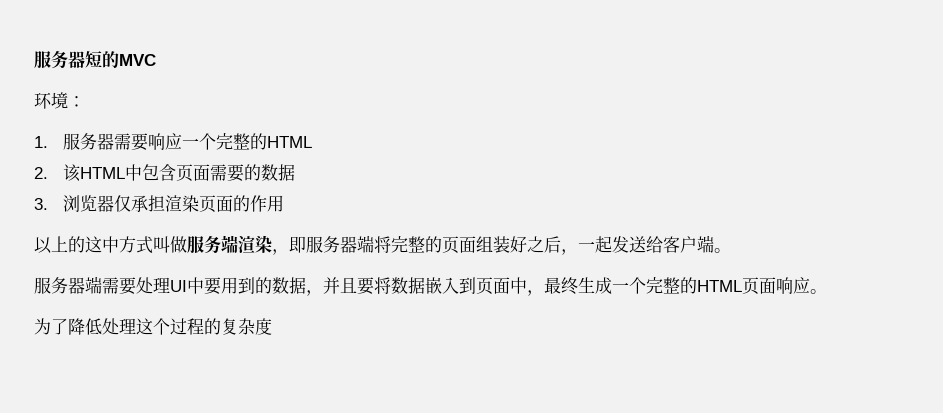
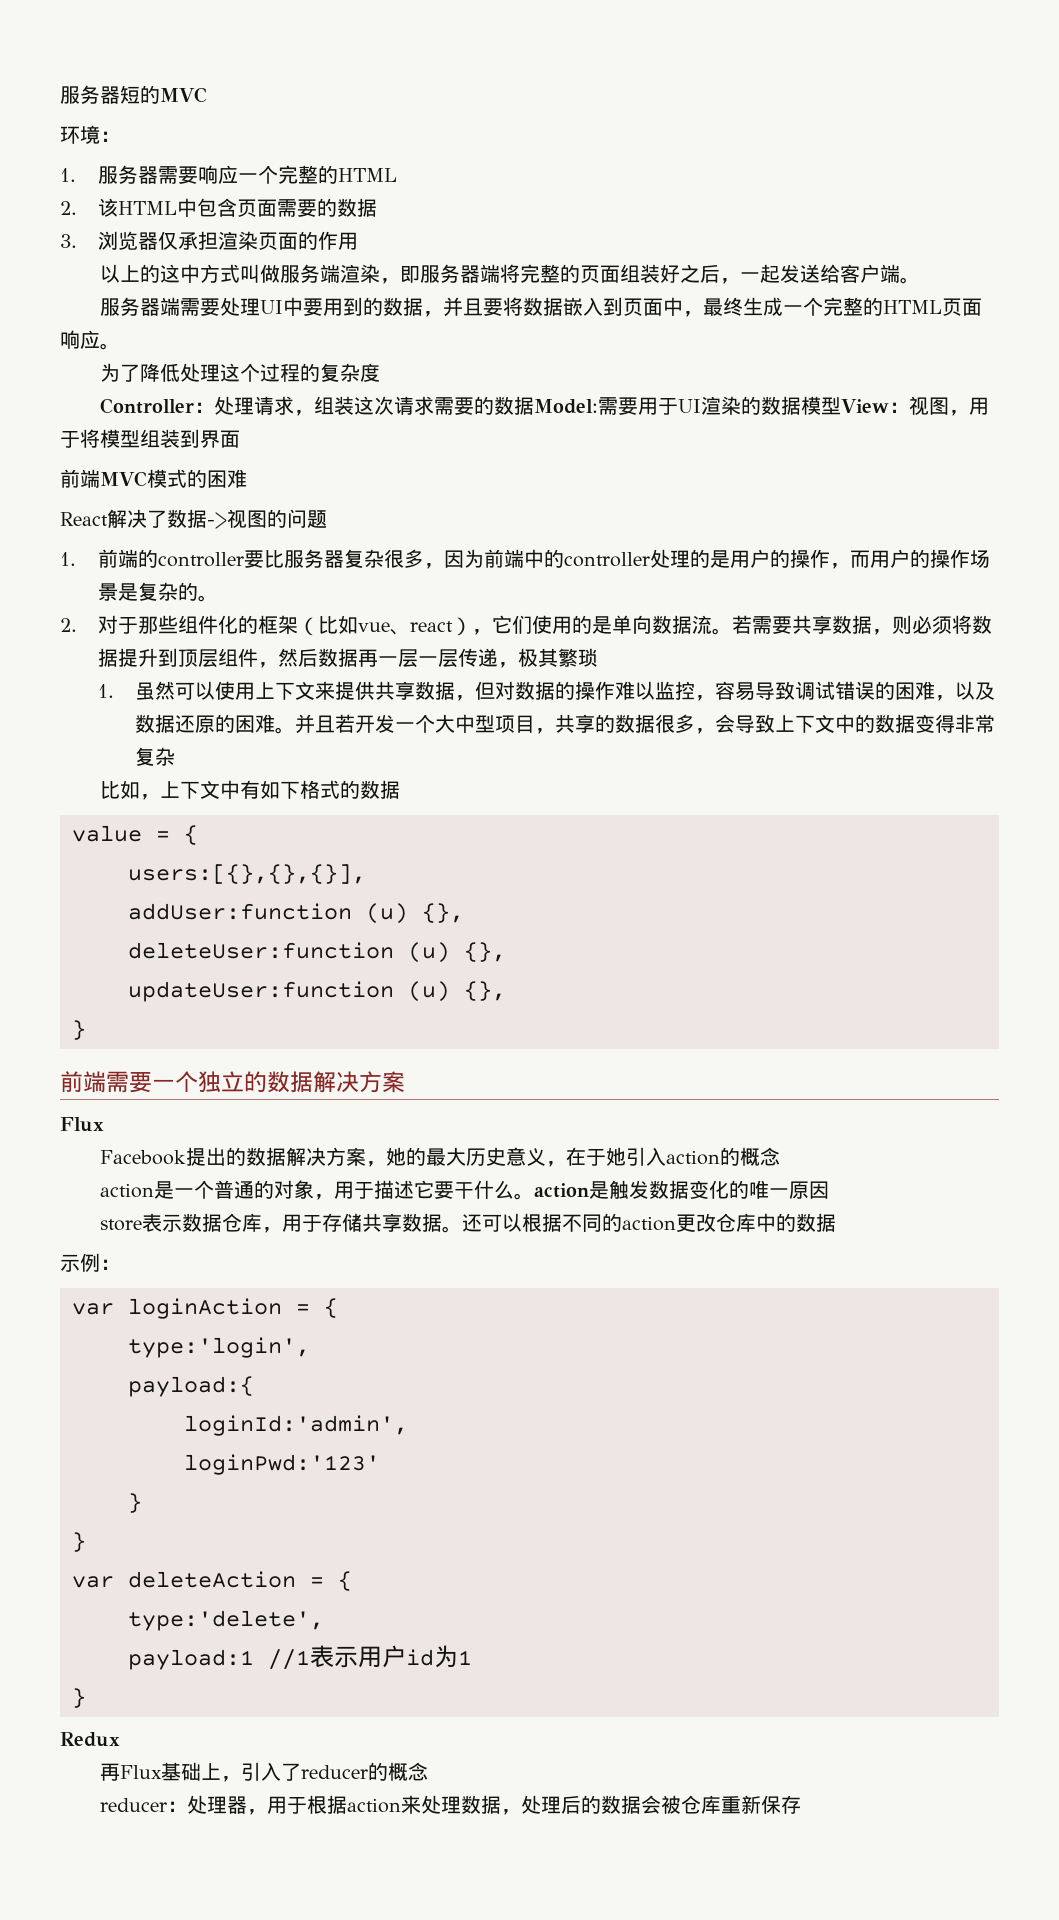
+ Controller：处理请求，组装这次请求需要的数据Model:需要用于UI渲染的数据模型View：视图，用于将模型组装到界面
+ 前端MVC模式的困难
+ React解决了数据->视图的问题
+ 1.前端的controller要比服务器复杂很多，因为前端中的controller处理的是用户的操作，而用户的操作场景是复杂的。
+ 2.对于那些组件化的框架（比如vue、react），它们使用的是单向数据流。若需要共享数据，则必须将数据提升到顶层组件，然后数据再一层一层传递，极其繁琐
+ 1.虽然可以使用上下文来提供共享数据，但对数据的操作难以监控，容易导致调试错误的困难，以及数据还原的困难。并且若开发一个大中型项目，共享的数据很多，会导致上下文中的数据变得非常复杂
+ 比如，上下文中有如下格式的数据
+ value = {
+ users:[{},{},{}],
+ addUser:function (u) {},
+ deleteUser:function (u) {},
+ updateUser:function (u) {},
+ }
+ 前端需要一个独立的数据解决方案
+ Flux
+ Facebook提出的数据解决方案，她的最大历史意义，在于她引入action的概念
+ action是一个普通的对象，用于描述它要干什么。action是触发数据变化的唯一原因
+ store表示数据仓库，用于存储共享数据。还可以根据不同的action更改仓库中的数据
+ 示例：
+ var loginAction = {
+ type:'login',
+ payload:{
+ loginId:'admin',
+ loginPwd:'123'
+ }
+ }
+ var deleteAction = {
+ type:'delete',
+ payload:1 //1表示用户id为1
+ }
+ Redux
+ 再Flux基础上，引入了reducer的概念
+ reducer：处理器，用于根据action来处理数据，处理后的数据会被仓库重新保存

